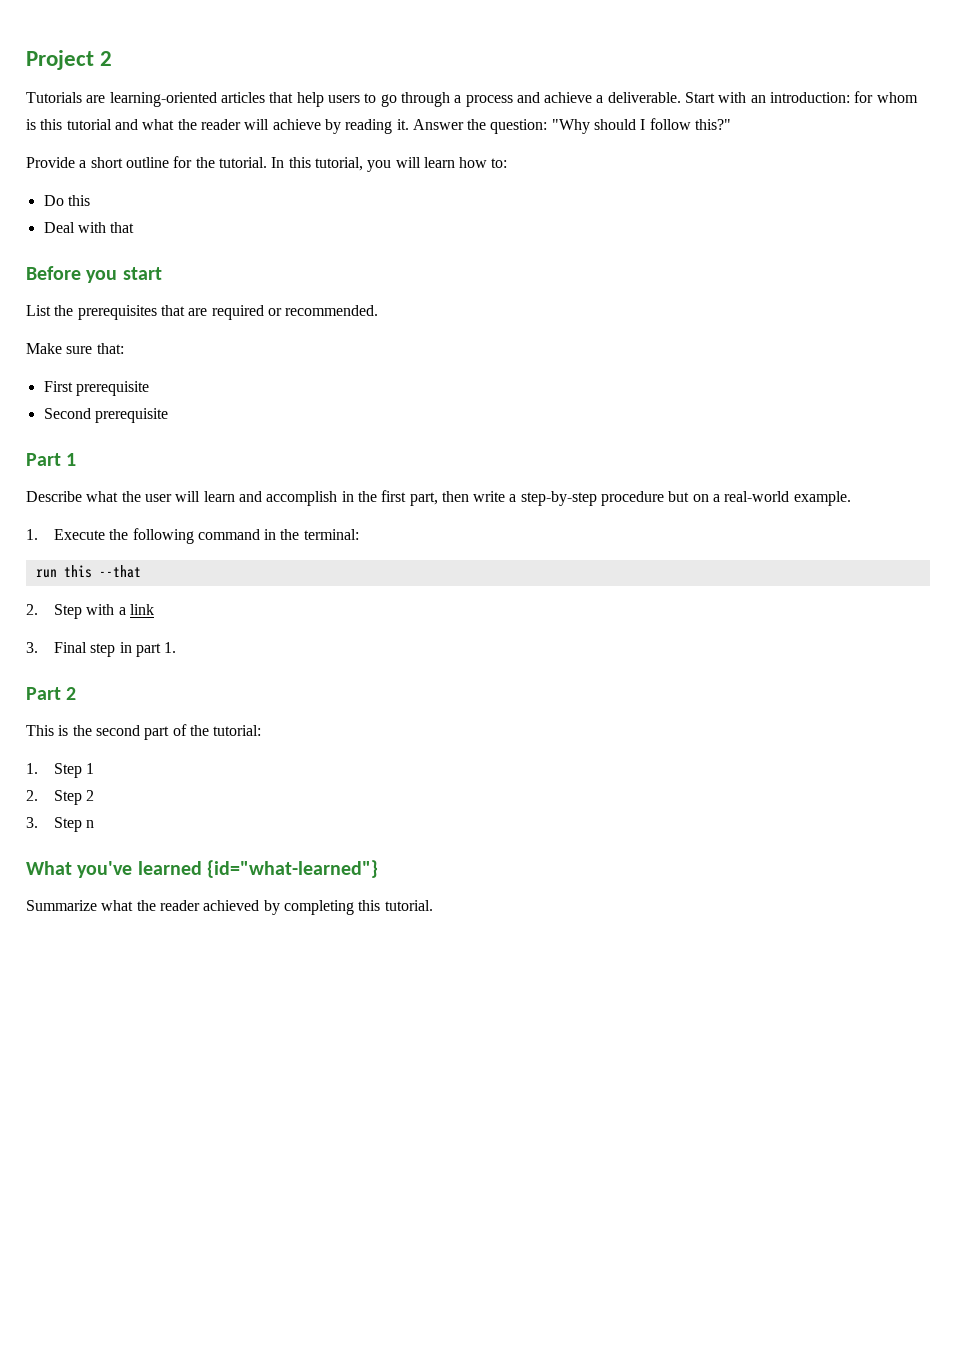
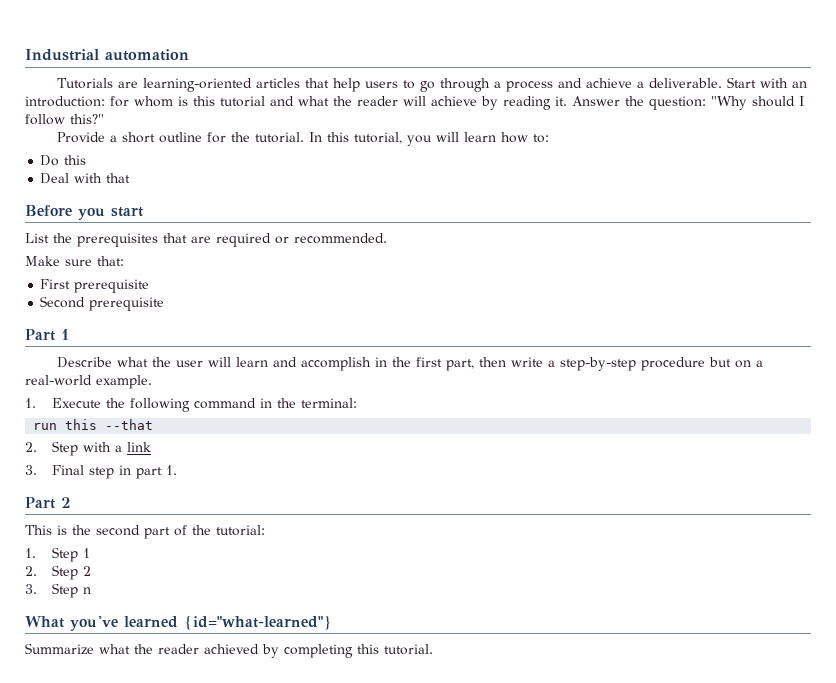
- Project 2
+ Industrial automation

